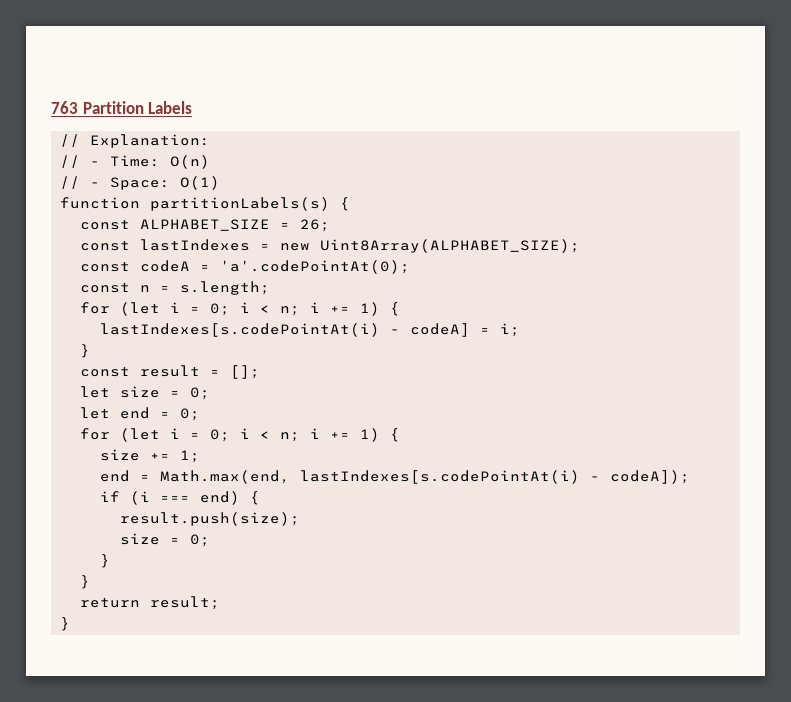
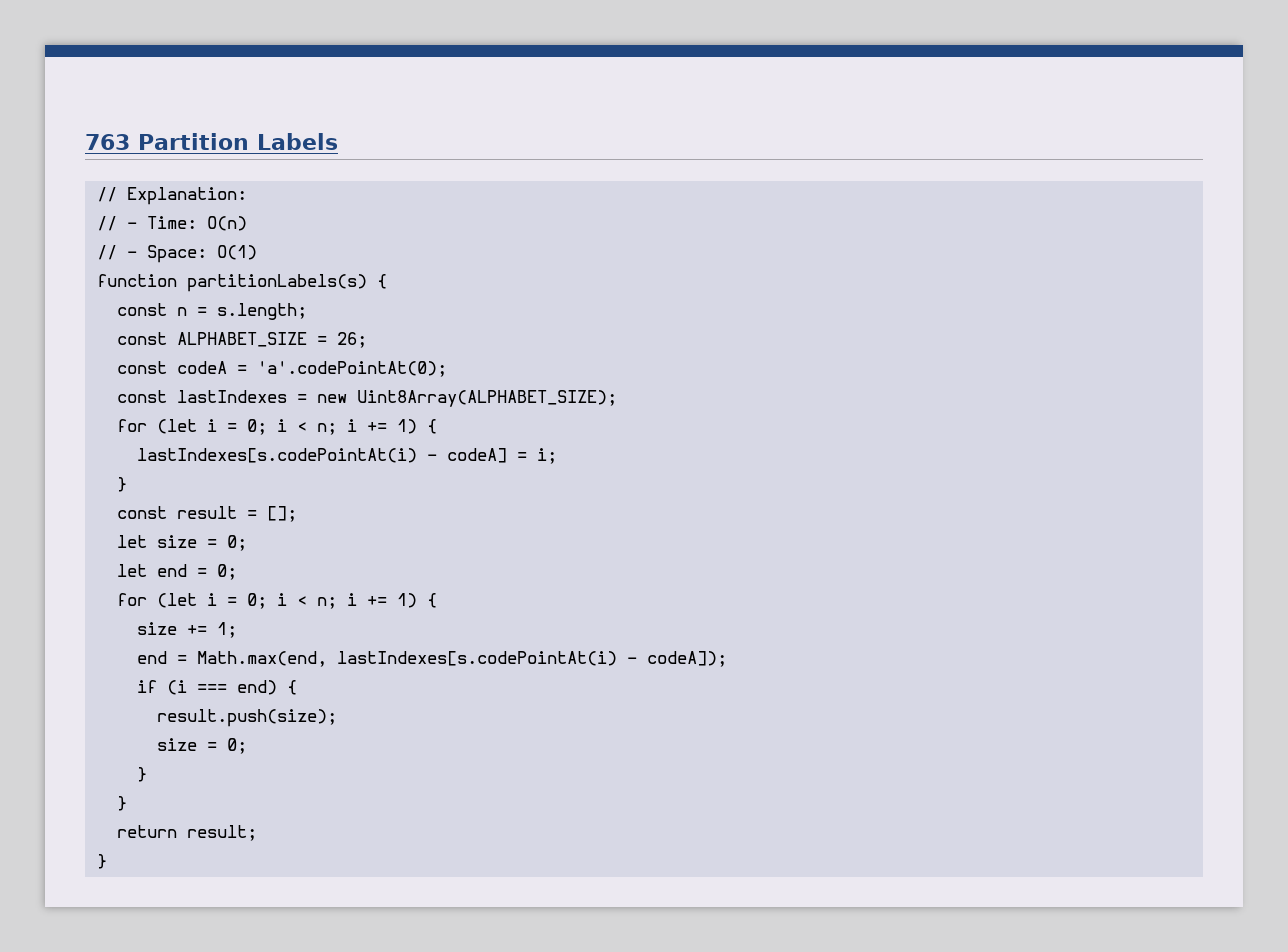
+ const n = s.length;
- const lastIndexes = new Uint8Array(ALPHABET_SIZE);
- const n = s.length;
+ const lastIndexes = new Uint8Array(ALPHABET_SIZE);

